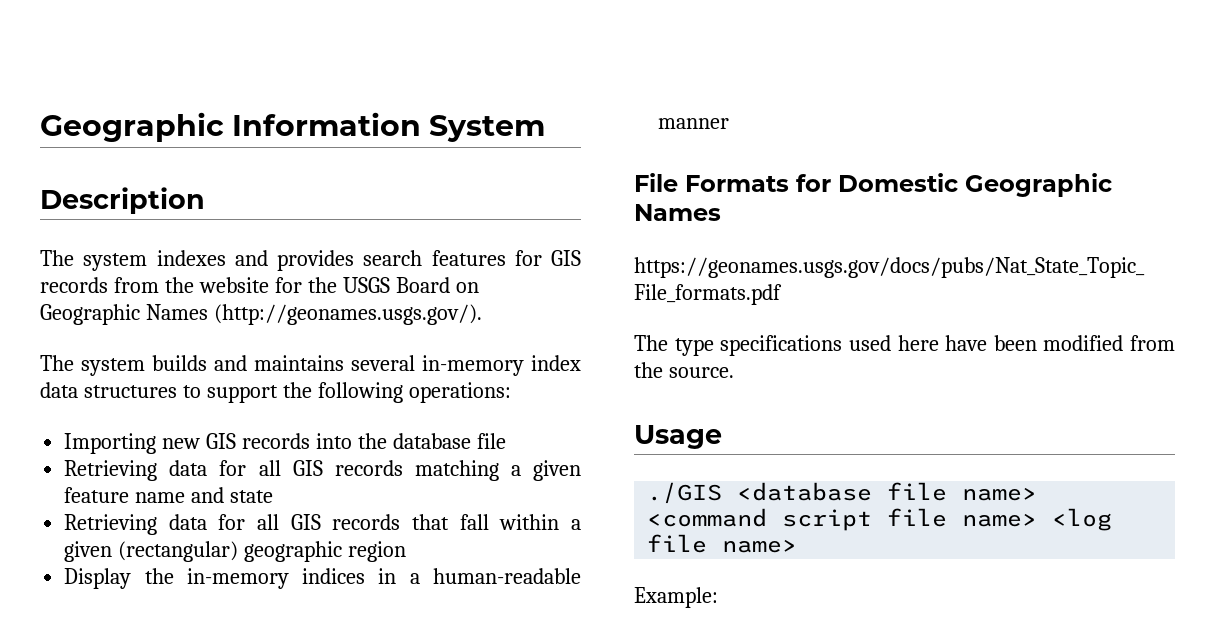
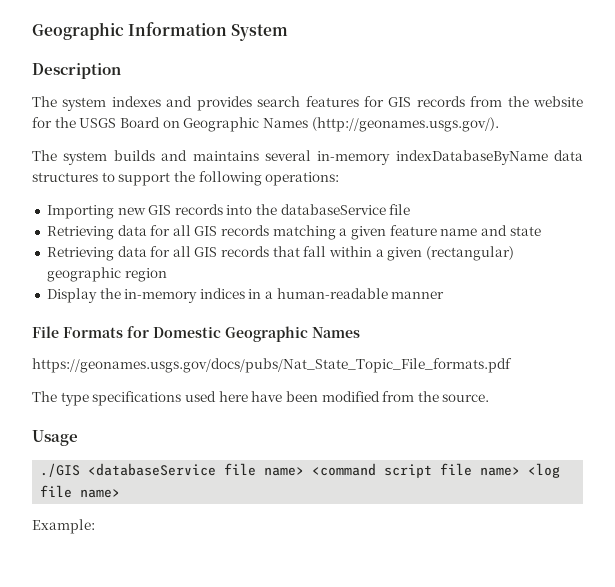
- The system builds and maintains several in-memory index data structures to support the following operations:
+ The system builds and maintains several in-memory indexDatabaseByName data structures to support the following operations:
- Importing new GIS records into the database file
+ Importing new GIS records into the databaseService file
- ./GIS <database file name> <command script file name> <log file name>
+ ./GIS <databaseService file name> <command script file name> <log file name>

